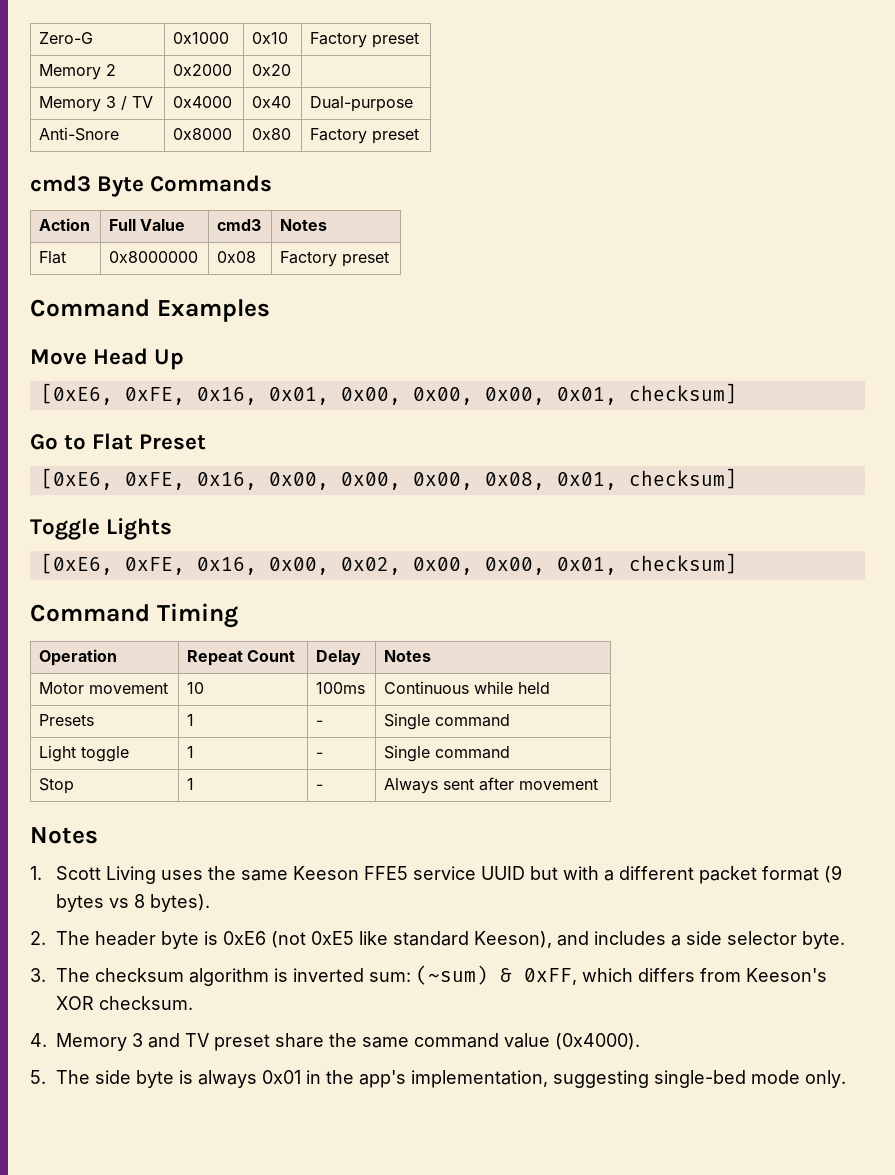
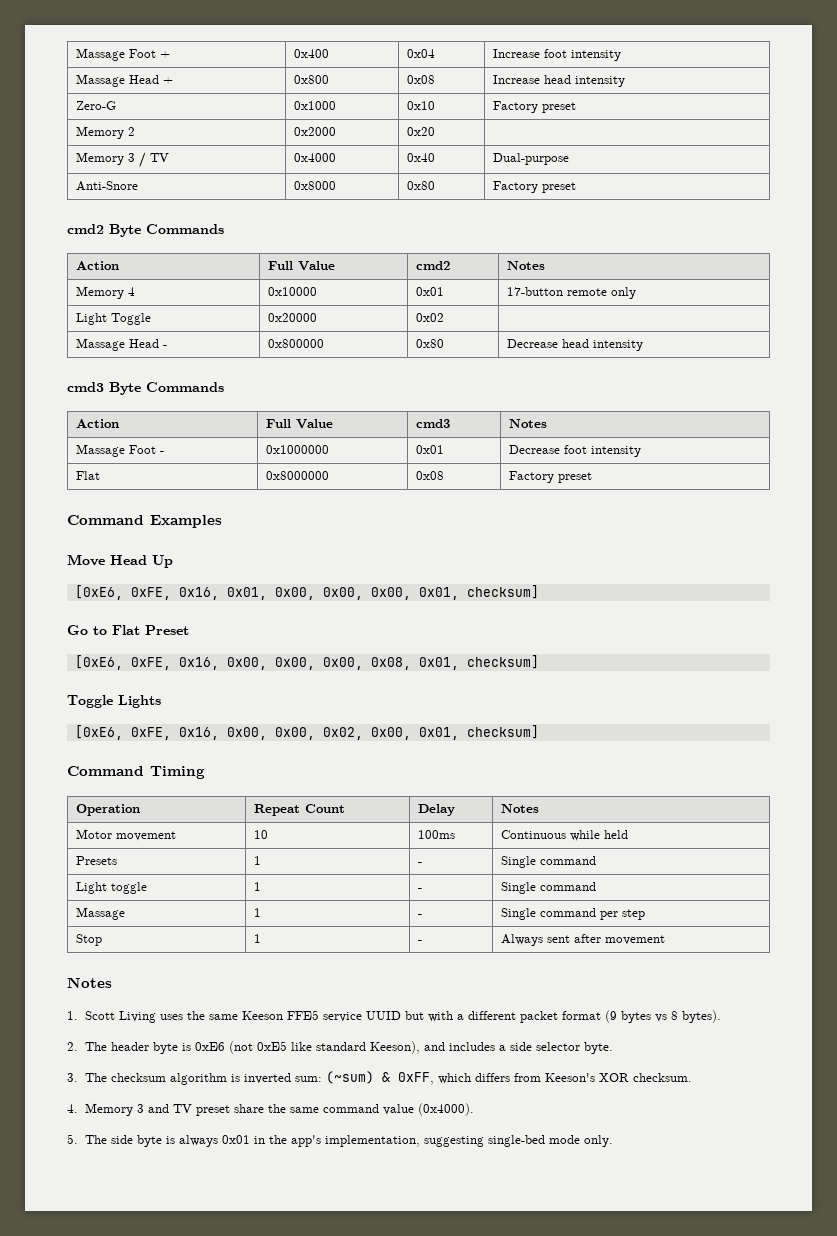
+ Massage Foot + | 0x400 | 0x04 | Increase foot intensity
+ Massage Head + | 0x800 | 0x08 | Increase head intensity
+ cmd2 Byte Commands
+ Action | Full Value | cmd2 | Notes
+ Memory 4 | 0x10000 | 0x01 | 17-button remote only
+ Light Toggle | 0x20000 | 0x02 |
+ Massage Head - | 0x800000 | 0x80 | Decrease head intensity
+ Massage Foot - | 0x1000000 | 0x01 | Decrease foot intensity
- [0xE6, 0xFE, 0x16, 0x00, 0x02, 0x00, 0x00, 0x01, checksum]
+ [0xE6, 0xFE, 0x16, 0x00, 0x00, 0x02, 0x00, 0x01, checksum]
+ Massage | 1 | - | Single command per step

